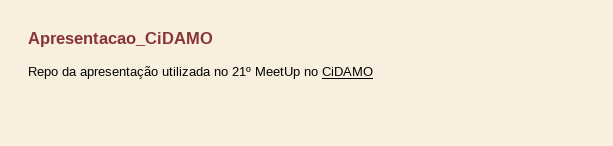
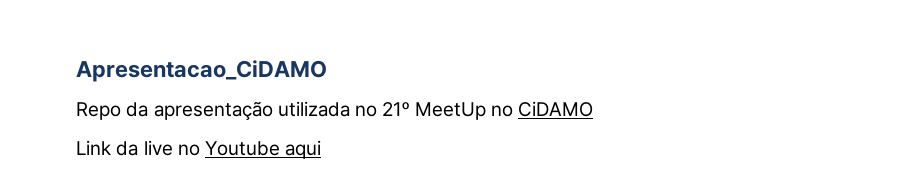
+ Link da live no Youtube aqui

